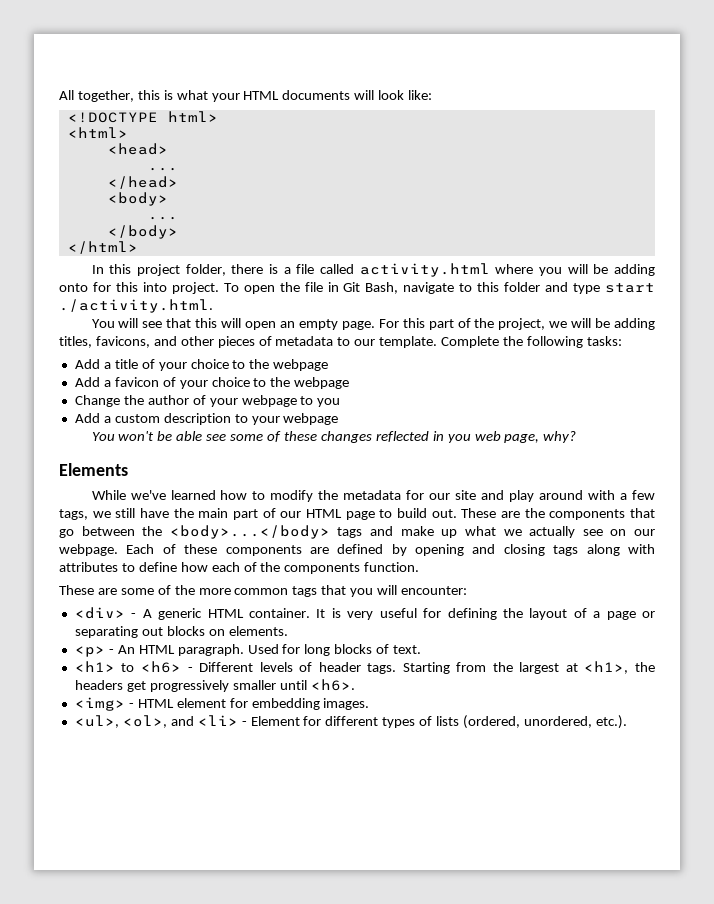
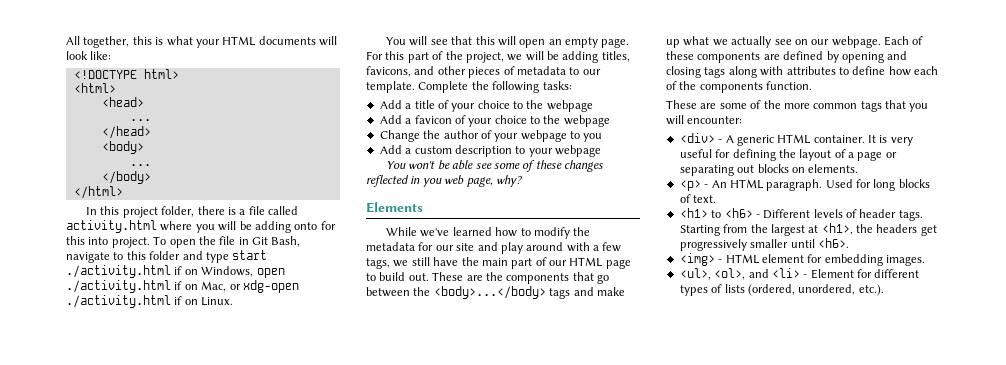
- To open the file in Git Bash, navigate to this folder and type start ./activity.html.
+ To open the file in Git Bash, navigate to this folder and type start ./activity.html if on Windows, open ./activity.html if on Mac, or xdg-open ./activity.html if on Linux.

